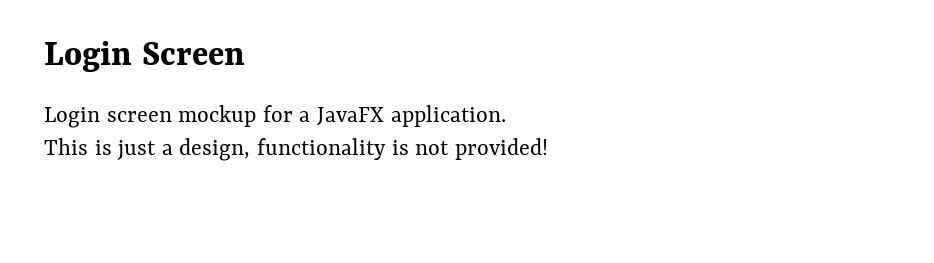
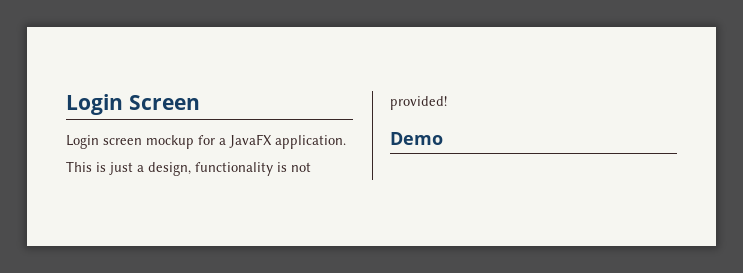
+ Demo

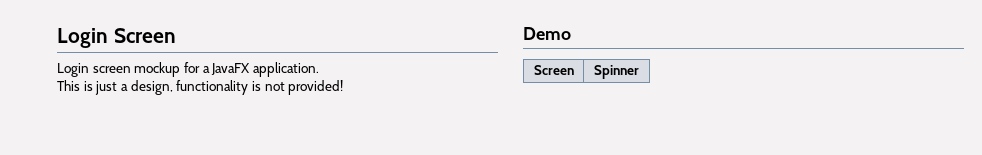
+ Screen | Spinner

